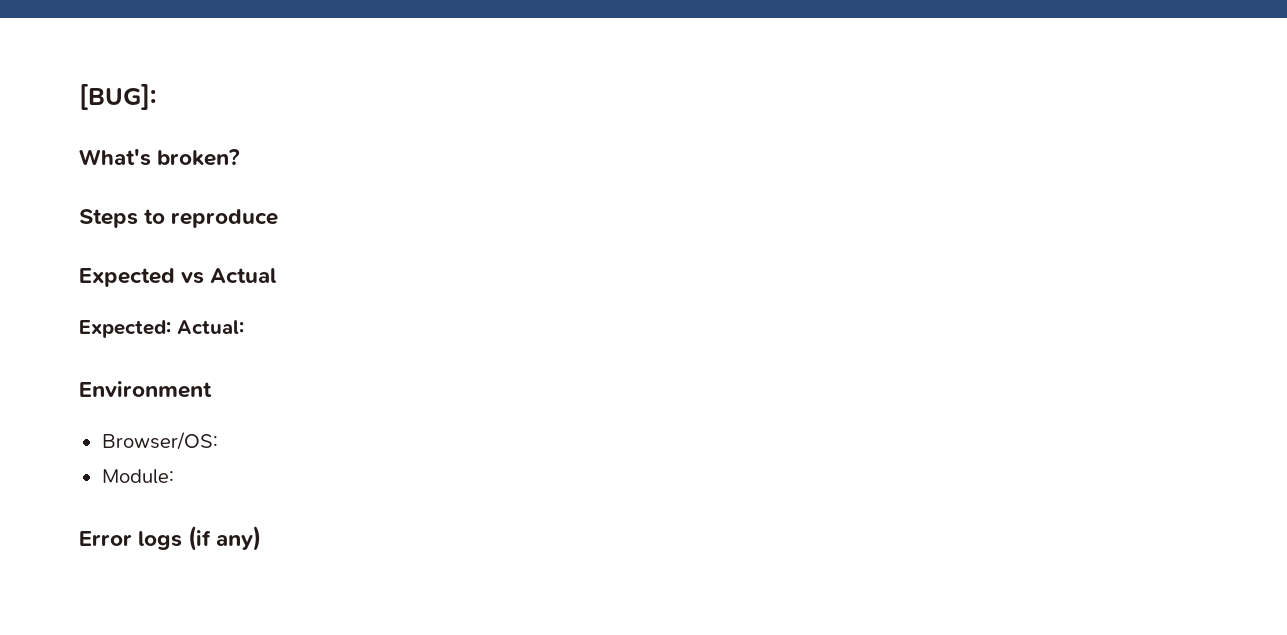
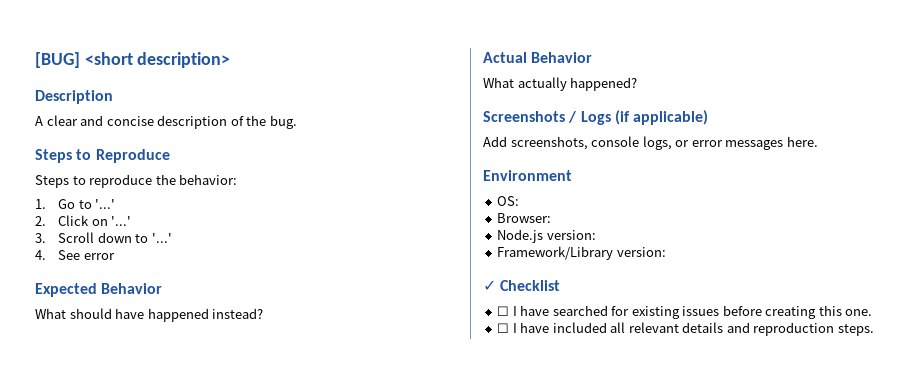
- [BUG]:
- What's broken?
- Steps to reproduce
- Expected vs Actual
- Expected: Actual:
+ [BUG] <short description>
+ Description
+ A clear and concise description of the bug.
+ Steps to Reproduce
+ Steps to reproduce the behavior:
+ 1. Go to '...'
+ 2. Click on '...'
+ 3. Scroll down to '...'
+ 4. See error
+ Expected Behavior
+ What should have happened instead?
+ Actual Behavior
+ What actually happened?
+ Screenshots / Logs (if applicable)
+ Add screenshots, console logs, or error messages here.
  Environment
- Browser/OS:
- Module:
- Error logs (if any)
+ OS:
+ Browser:
+ Node.js version:
+ Framework/Library version:
+ ✓ Checklist
+ ☐ I have searched for existing issues before creating this one.
+ ☐ I have included all relevant details and reproduction steps.

